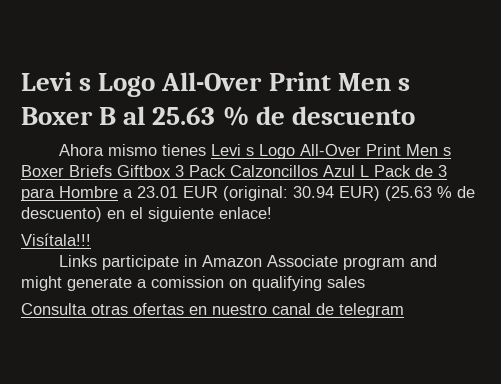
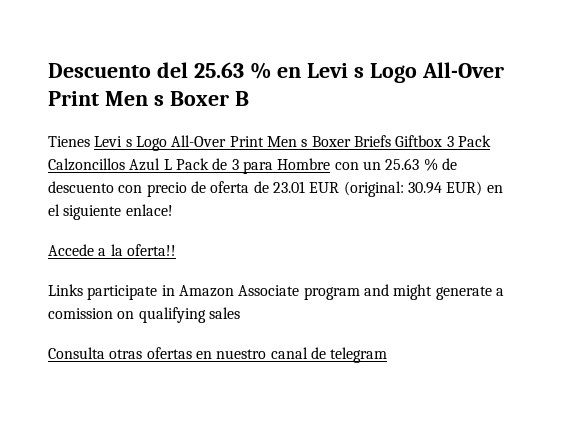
- Levi s Logo All-Over Print Men s Boxer B al 25.63 % de descuento
- Ahora mismo tienes Levi s Logo All-Over Print Men s Boxer Briefs Giftbox 3 Pack Calzoncillos Azul L Pack de 3 para Hombre a 23.01 EUR (original: 30.94 EUR) (25.63 % de descuento) en el siguiente enlace!
+ Descuento del 25.63 % en Levi s Logo All-Over Print Men s Boxer B
+ Tienes Levi s Logo All-Over Print Men s Boxer Briefs Giftbox 3 Pack Calzoncillos Azul L Pack de 3 para Hombre con un 25.63 % de descuento con precio de oferta de 23.01 EUR (original: 30.94 EUR) en el siguiente enlace!
- Visítala!!!
+ Accede a la oferta!!

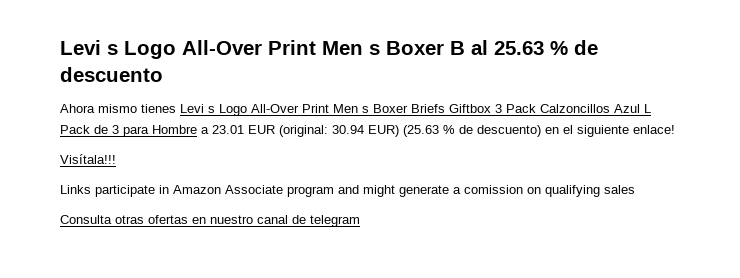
- Descuento del 25.63 % en Levi s Logo All-Over Print Men s Boxer B
- Tienes Levi s Logo All-Over Print Men s Boxer Briefs Giftbox 3 Pack Calzoncillos Azul L Pack de 3 para Hombre con un 25.63 % de descuento con precio de oferta de 23.01 EUR (original: 30.94 EUR) en el siguiente enlace!
+ Levi s Logo All-Over Print Men s Boxer B al 25.63 % de descuento
+ Ahora mismo tienes Levi s Logo All-Over Print Men s Boxer Briefs Giftbox 3 Pack Calzoncillos Azul L Pack de 3 para Hombre a 23.01 EUR (original: 30.94 EUR) (25.63 % de descuento) en el siguiente enlace!
- Accede a la oferta!!
+ Visítala!!!

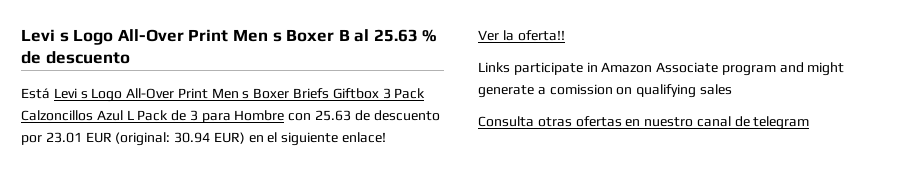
- Ahora mismo tienes Levi s Logo All-Over Print Men s Boxer Briefs Giftbox 3 Pack Calzoncillos Azul L Pack de 3 para Hombre a 23.01 EUR (original: 30.94 EUR) (25.63 % de descuento) en el siguiente enlace!
+ Está Levi s Logo All-Over Print Men s Boxer Briefs Giftbox 3 Pack Calzoncillos Azul L Pack de 3 para Hombre con 25.63 de descuento por 23.01 EUR (original: 30.94 EUR) en el siguiente enlace!
- Visítala!!!
+ Ver la oferta!!

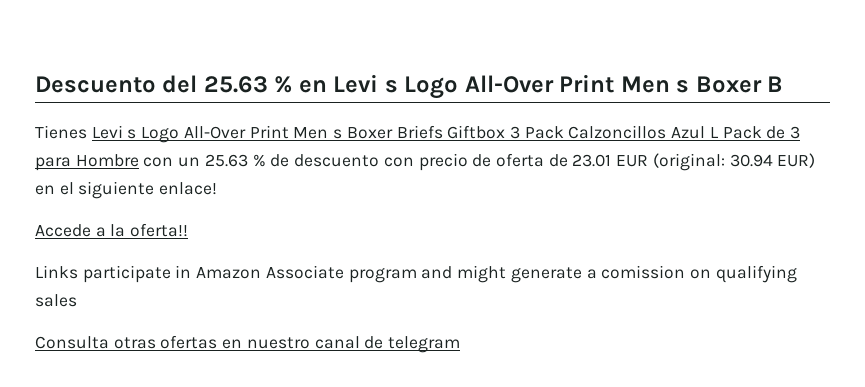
- Levi s Logo All-Over Print Men s Boxer B al 25.63 % de descuento
- Está Levi s Logo All-Over Print Men s Boxer Briefs Giftbox 3 Pack Calzoncillos Azul L Pack de 3 para Hombre con 25.63 de descuento por 23.01 EUR (original: 30.94 EUR) en el siguiente enlace!
+ Descuento del 25.63 % en Levi s Logo All-Over Print Men s Boxer B
+ Tienes Levi s Logo All-Over Print Men s Boxer Briefs Giftbox 3 Pack Calzoncillos Azul L Pack de 3 para Hombre con un 25.63 % de descuento con precio de oferta de 23.01 EUR (original: 30.94 EUR) en el siguiente enlace!
- Ver la oferta!!
+ Accede a la oferta!!

